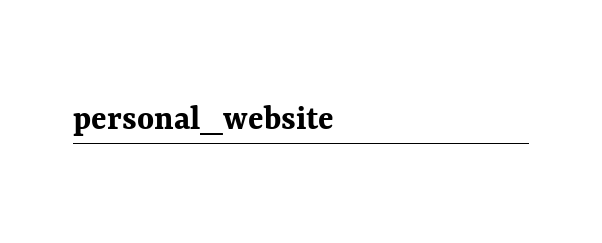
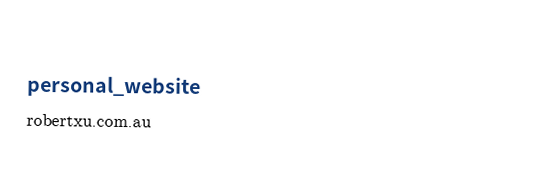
+ robertxu.com.au

